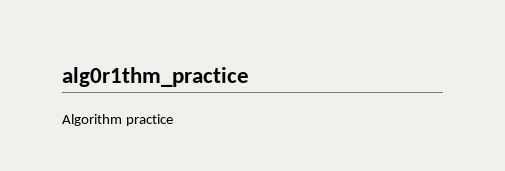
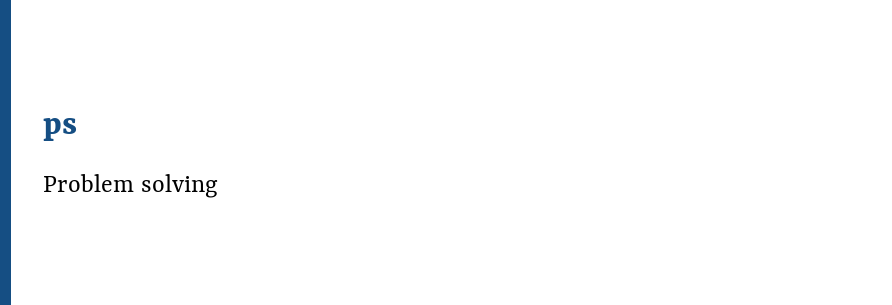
- alg0r1thm_practice
- Algorithm practice
+ ps
+ Problem solving

